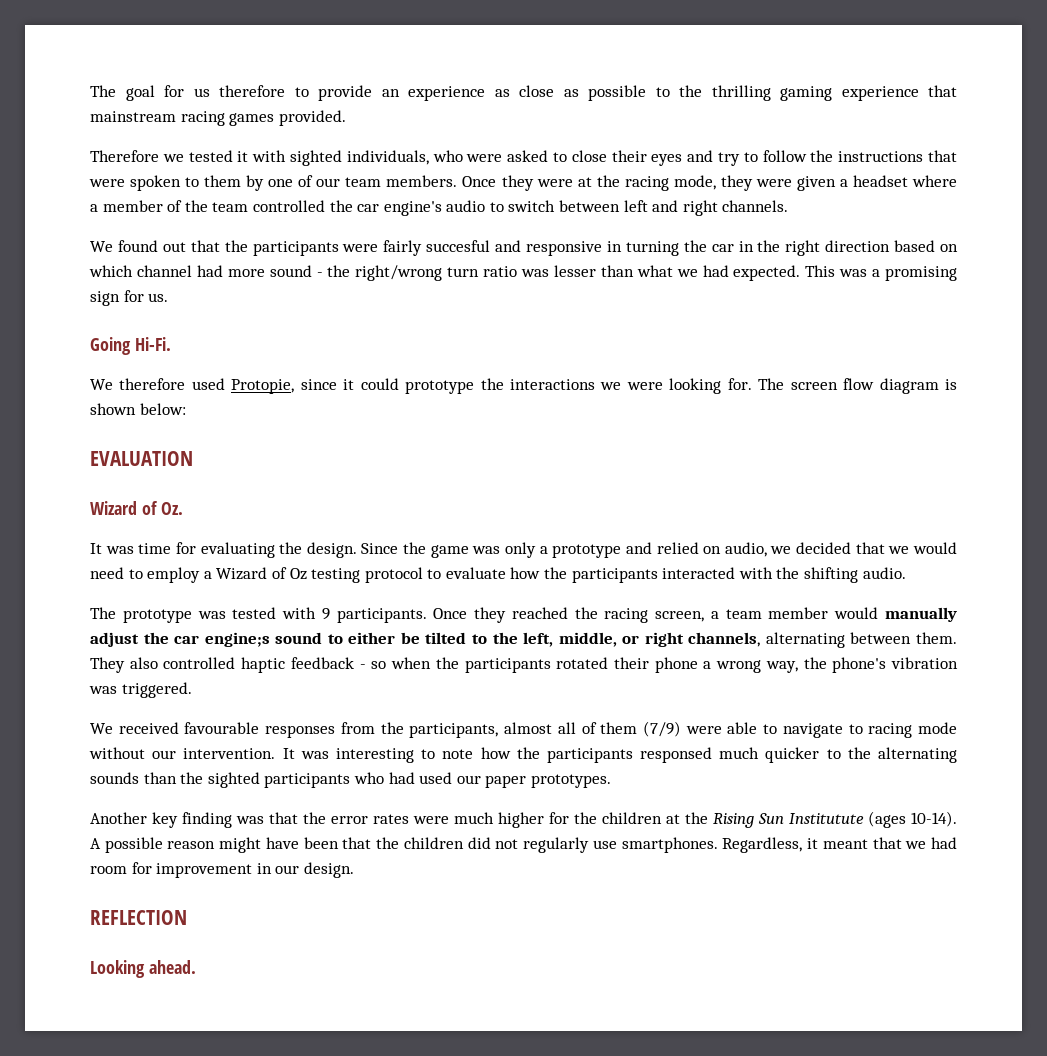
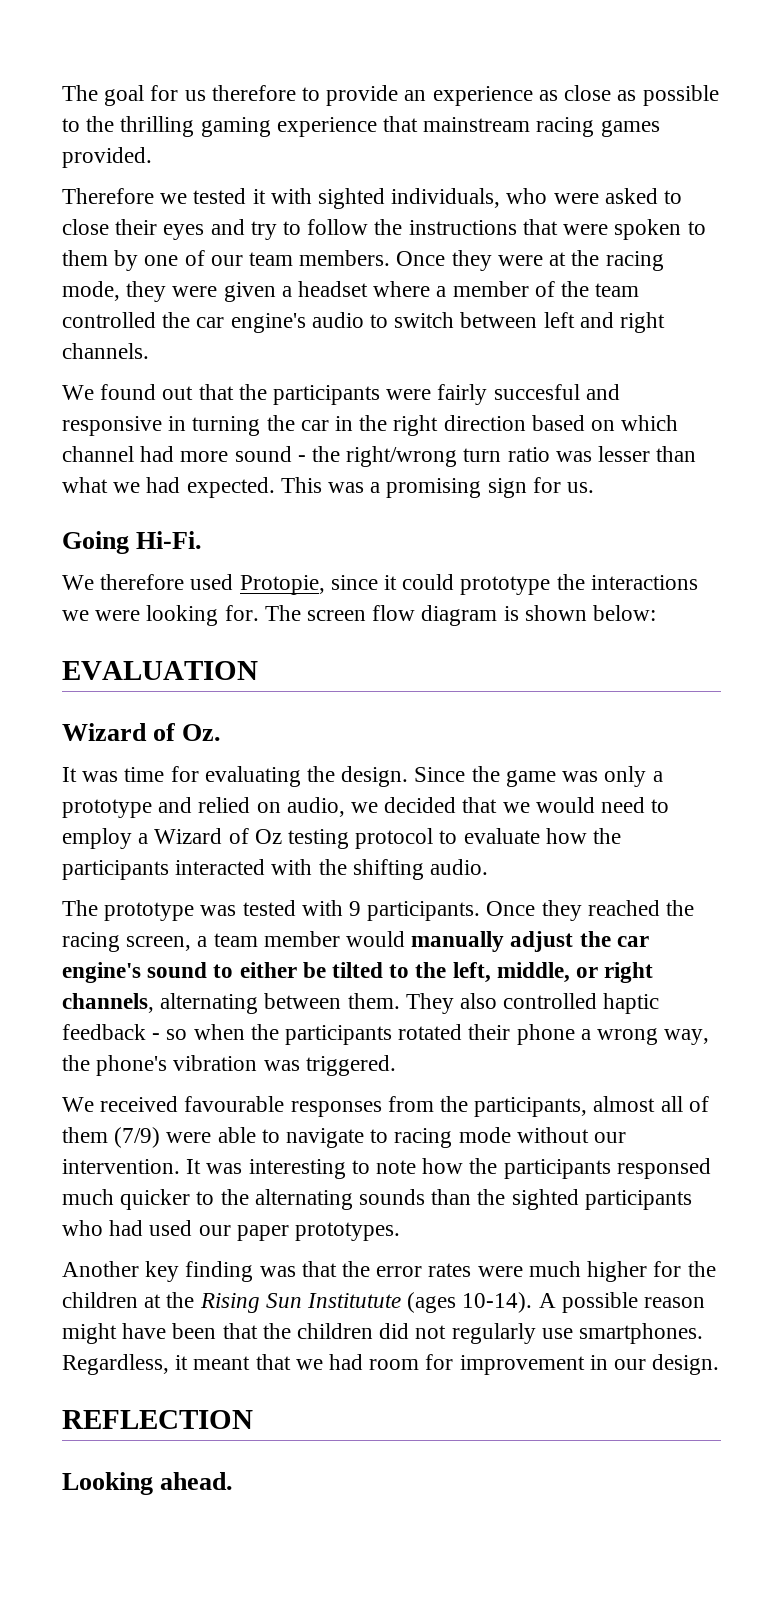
- Once they reached the racing screen, a team member would manually adjust the car engine;s sound to either be tilted to the left, middle, or right channels, alternating between them.
+ Once they reached the racing screen, a team member would manually adjust the car engine's sound to either be tilted to the left, middle, or right channels, alternating between them.

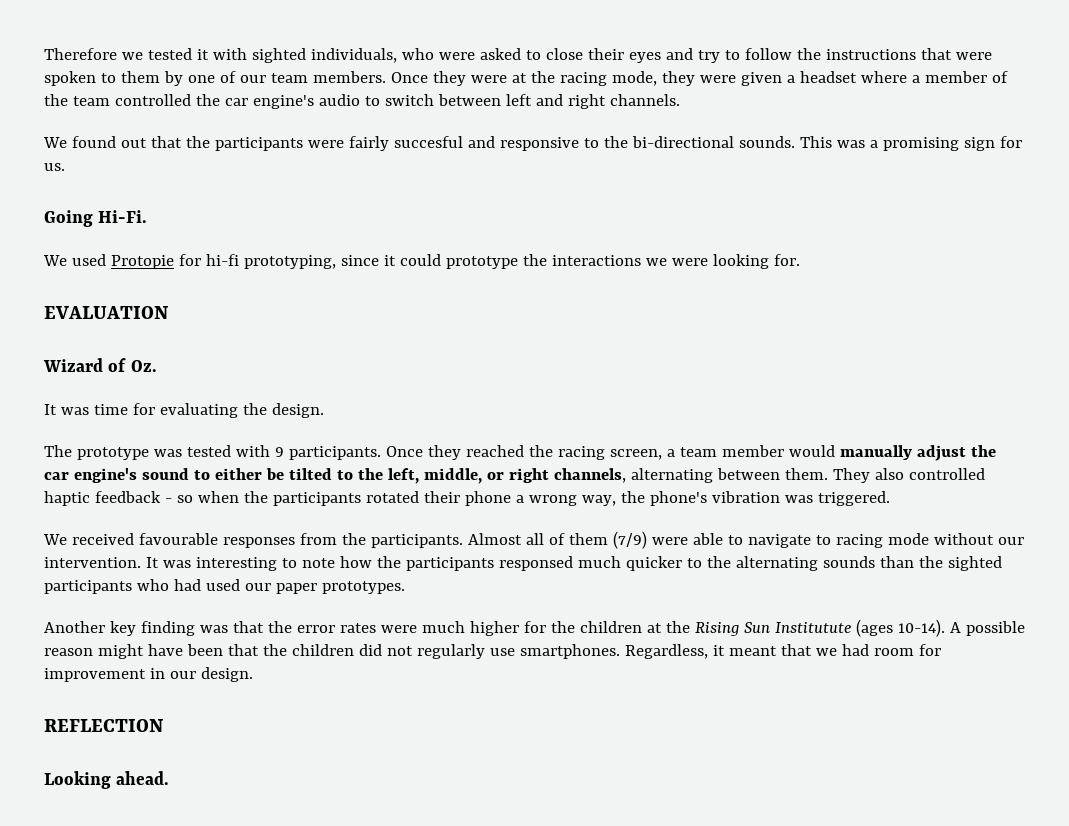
- The goal for us therefore to provide an experience as close as possible to the thrilling gaming experience that mainstream racing games provided.
- We found out that the participants were fairly succesful and responsive in turning the car in the right direction based on which channel had more sound - the right/wrong turn ratio was lesser than what we had expected.
+ We found out that the participants were fairly succesful and responsive to the bi-directional sounds.
- We therefore used Protopie, since it could prototype the interactions we were looking for. The screen flow diagram is shown below:
+ We used Protopie for hi-fi prototyping, since it could prototype the interactions we were looking for.
- Since the game was only a prototype and relied on audio, we decided that we would need to employ a Wizard of Oz testing protocol to evaluate how the participants interacted with the shifting audio.
- We received favourable responses from the participants, almost all of them (7/9) were able to navigate to racing mode without our intervention.
+ We received favourable responses from the participants. Almost all of them (7/9) were able to navigate to racing mode without our intervention.

